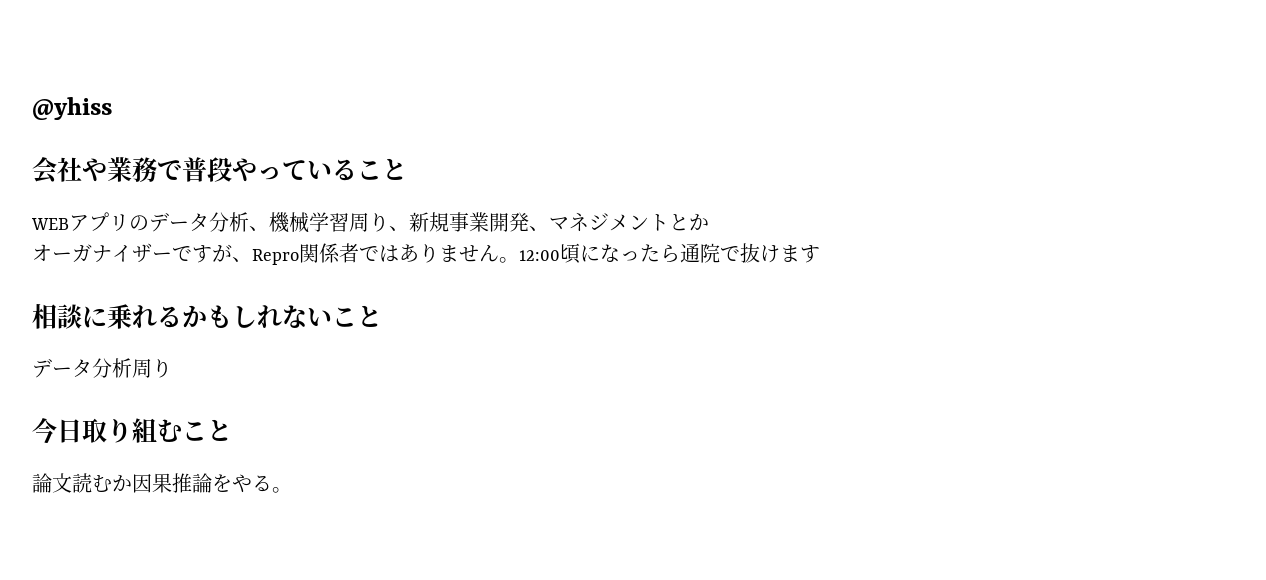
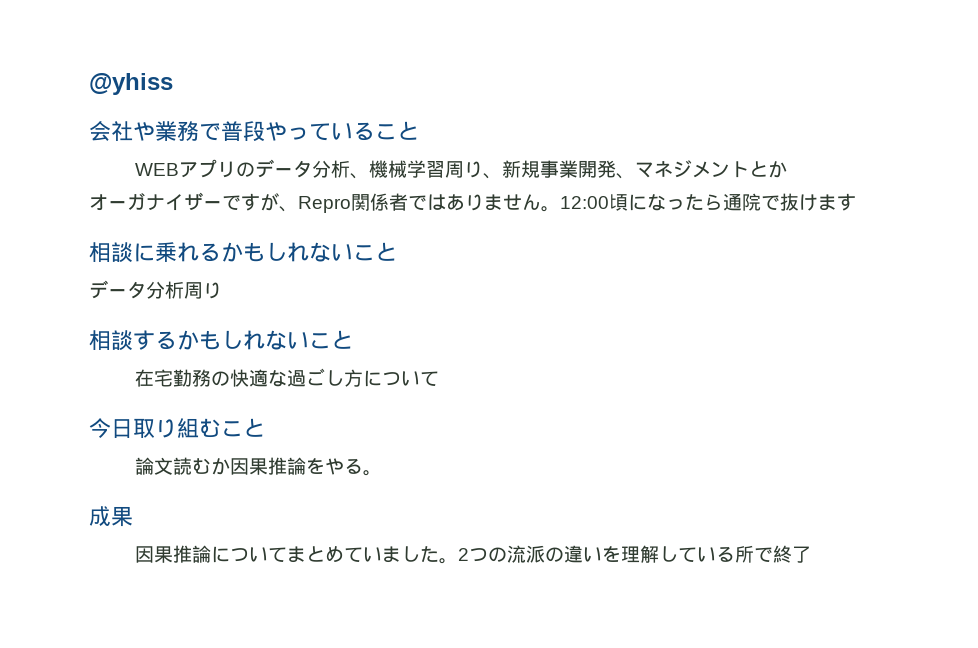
+ 相談するかもしれないこと
+ 在宅勤務の快適な過ごし方について
+ 成果
+ 因果推論についてまとめていました。2つの流派の違いを理解している所で終了

